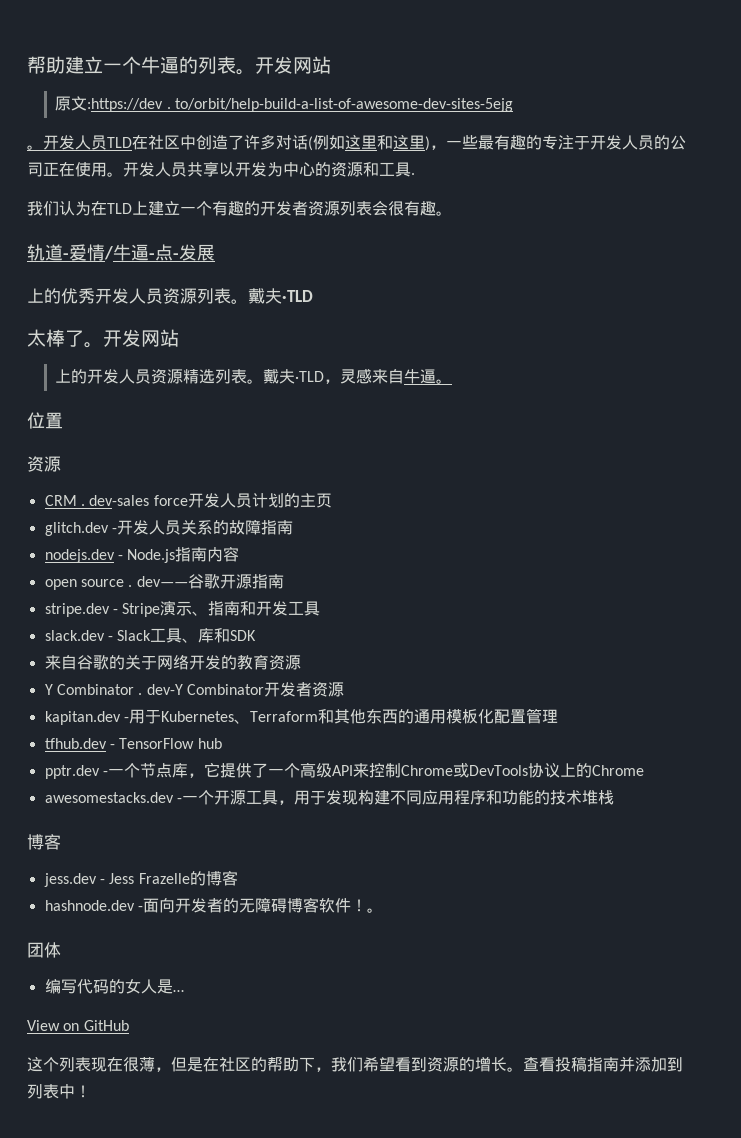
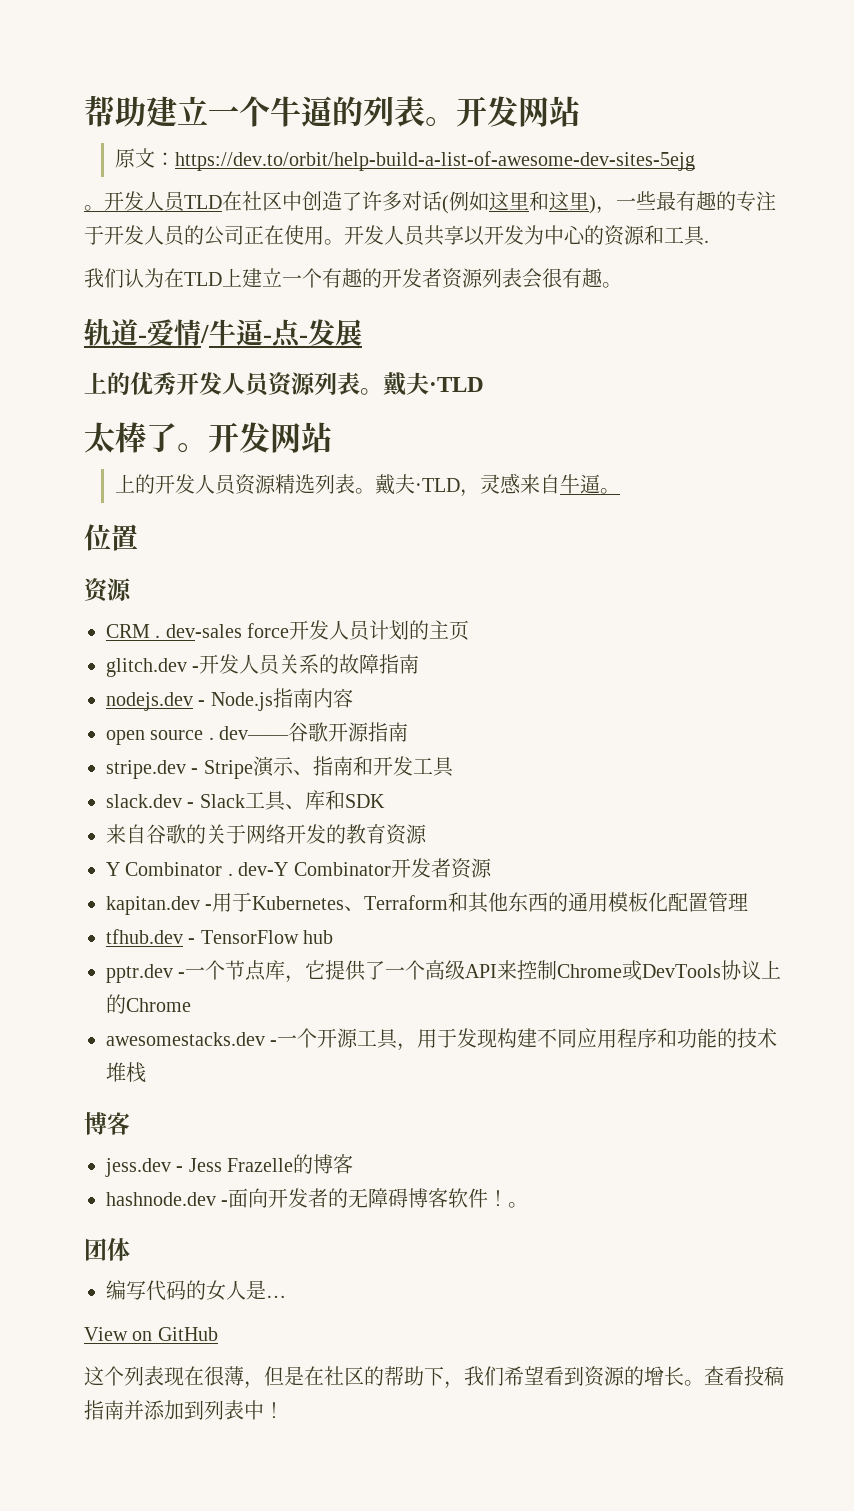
- 原文:https://dev . to/orbit/help-build-a-list-of-awesome-dev-sites-5ejg
+ 原文：https://dev.to/orbit/help-build-a-list-of-awesome-dev-sites-5ejg

